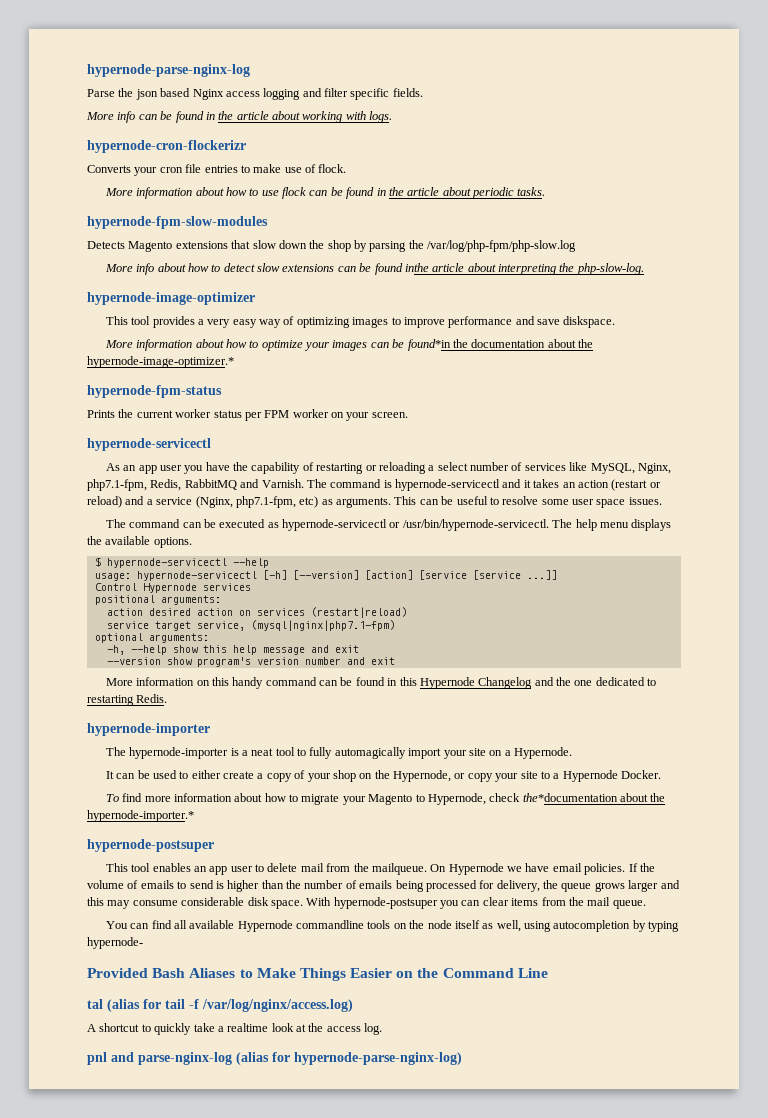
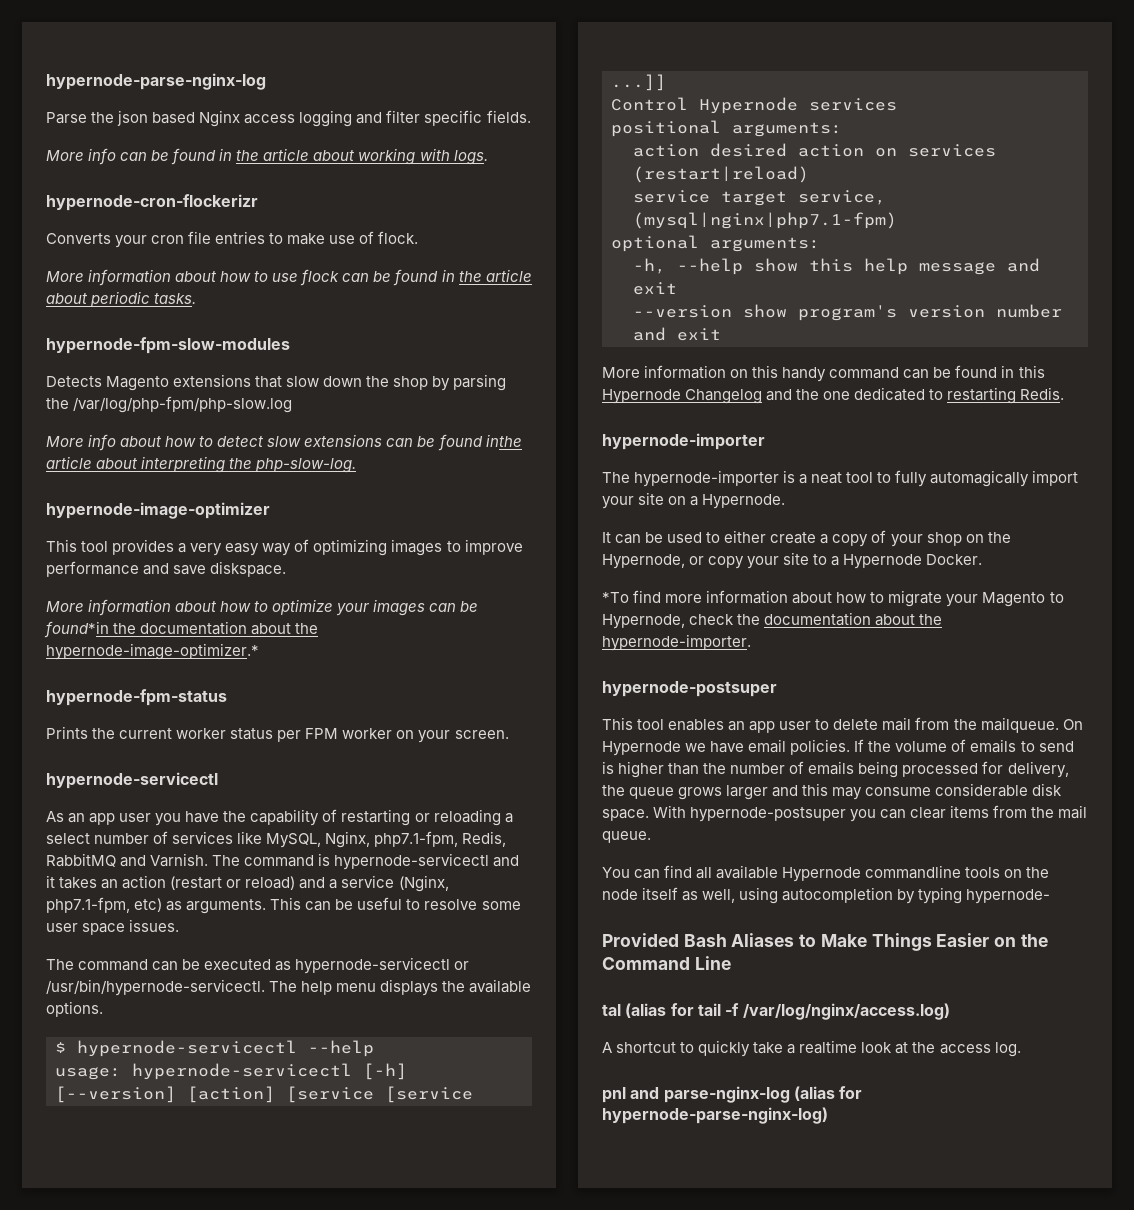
- To find more information about how to migrate your Magento to Hypernode, check the*documentation about the hypernode-importer.*
+ *To find more information about how to migrate your Magento to Hypernode, check the documentation about the hypernode-importer.

